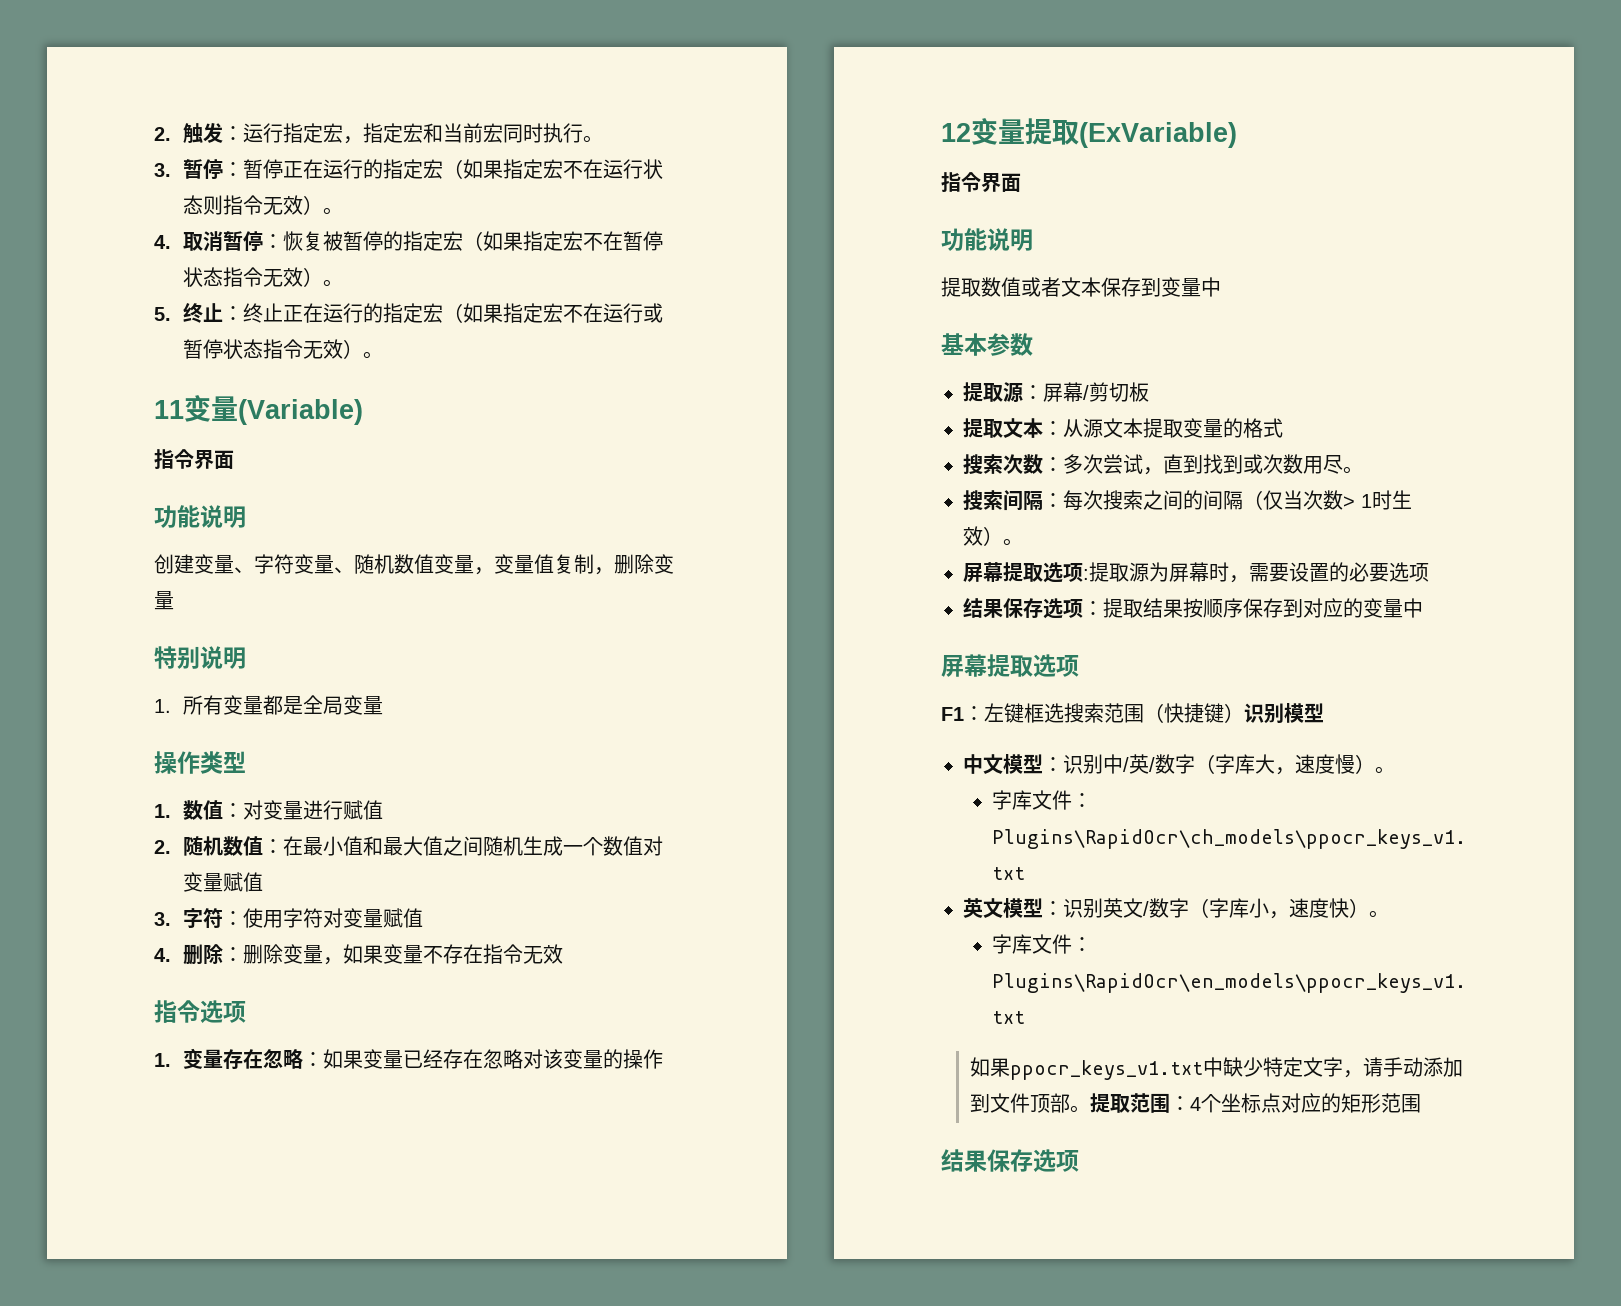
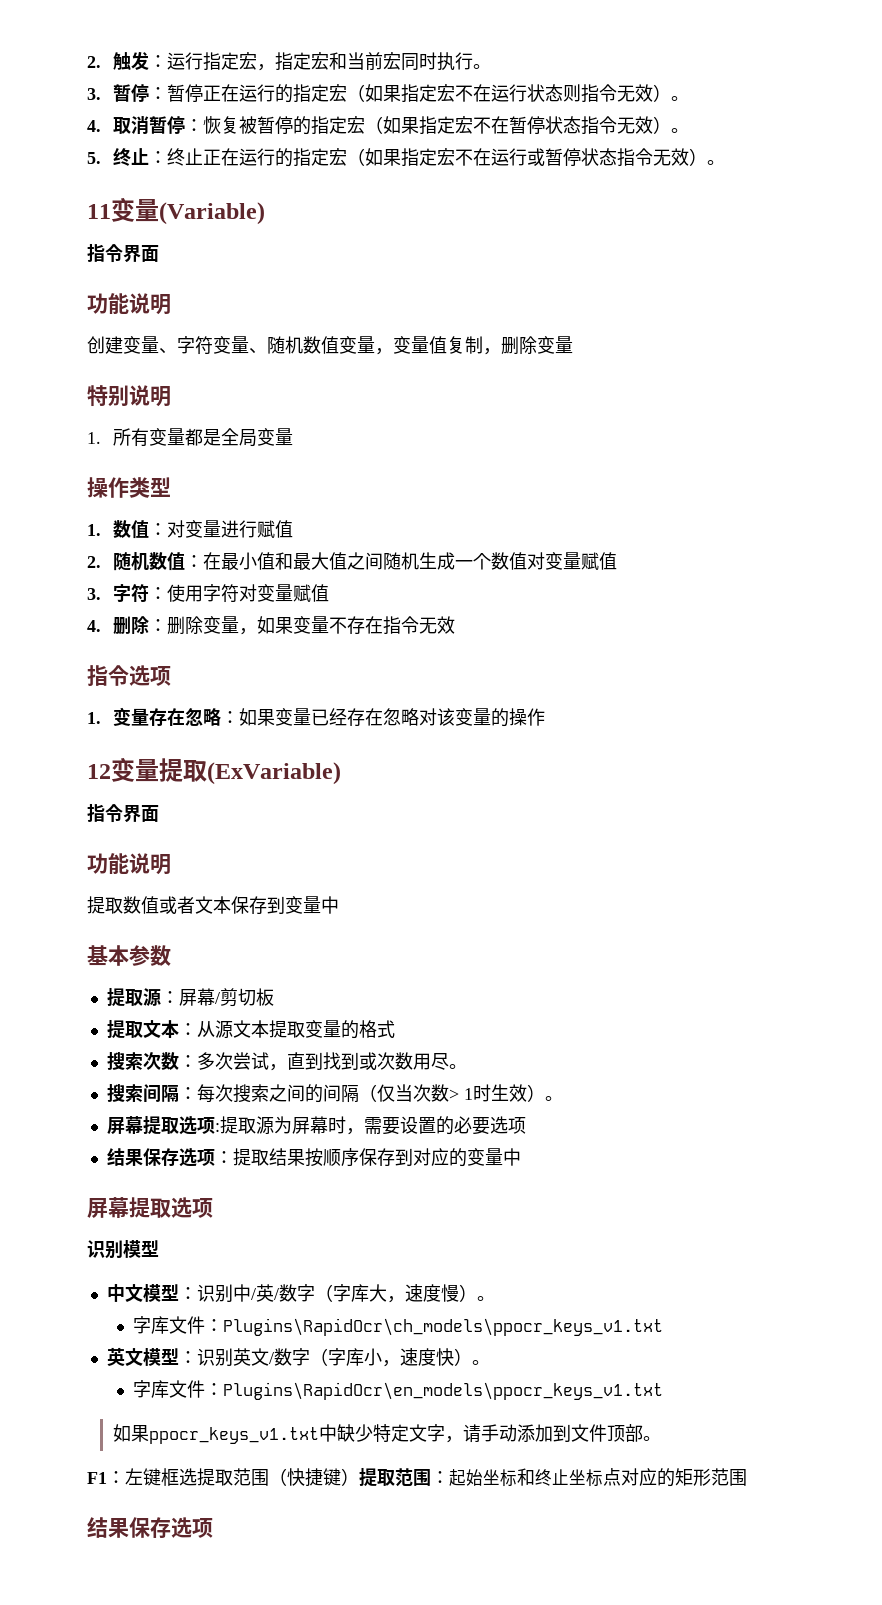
- F1：左键框选搜索范围（快捷键）识别模型
+ 识别模型
- 如果ppocr_keys_v1.txt中缺少特定文字，请手动添加到文件顶部。提取范围：4个坐标点对应的矩形范围
+ 如果ppocr_keys_v1.txt中缺少特定文字，请手动添加到文件顶部。
+ F1：左键框选提取范围（快捷键）提取范围：起始坐标和终止坐标点对应的矩形范围

